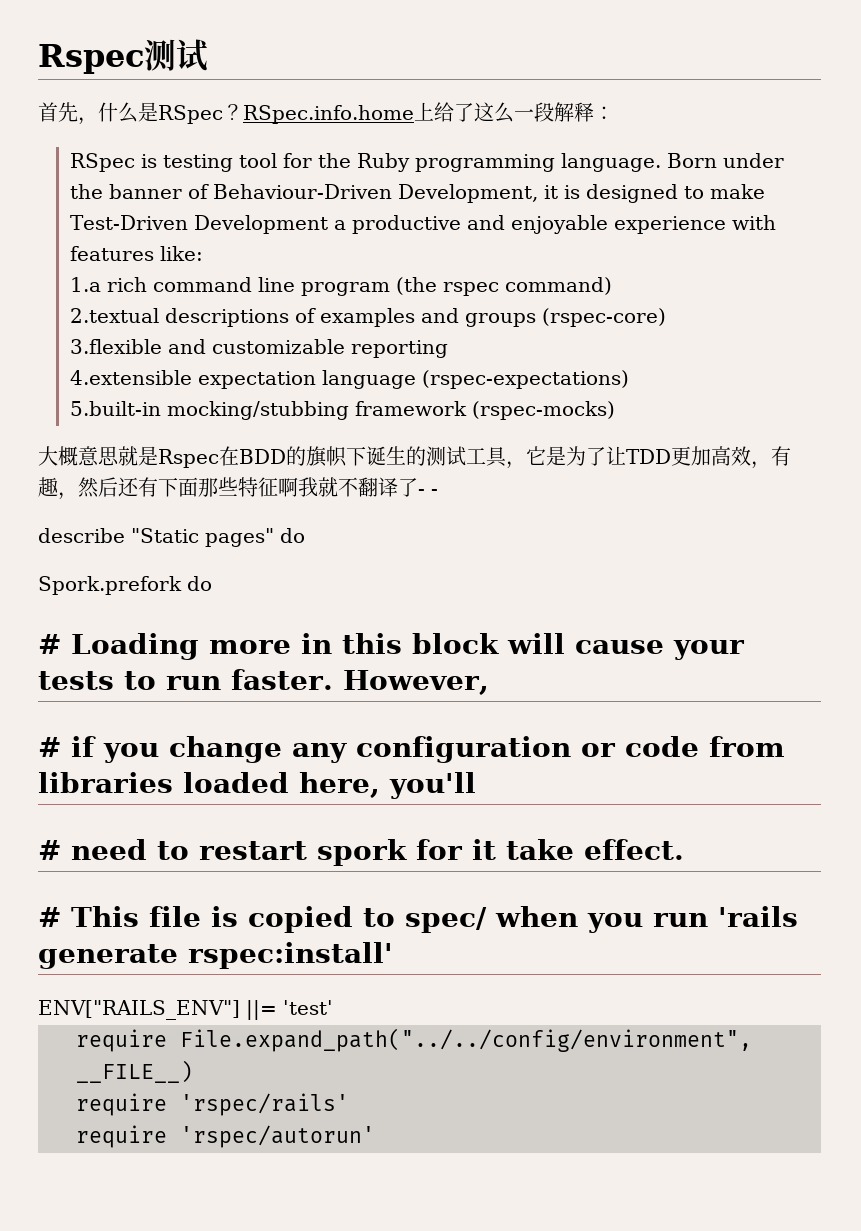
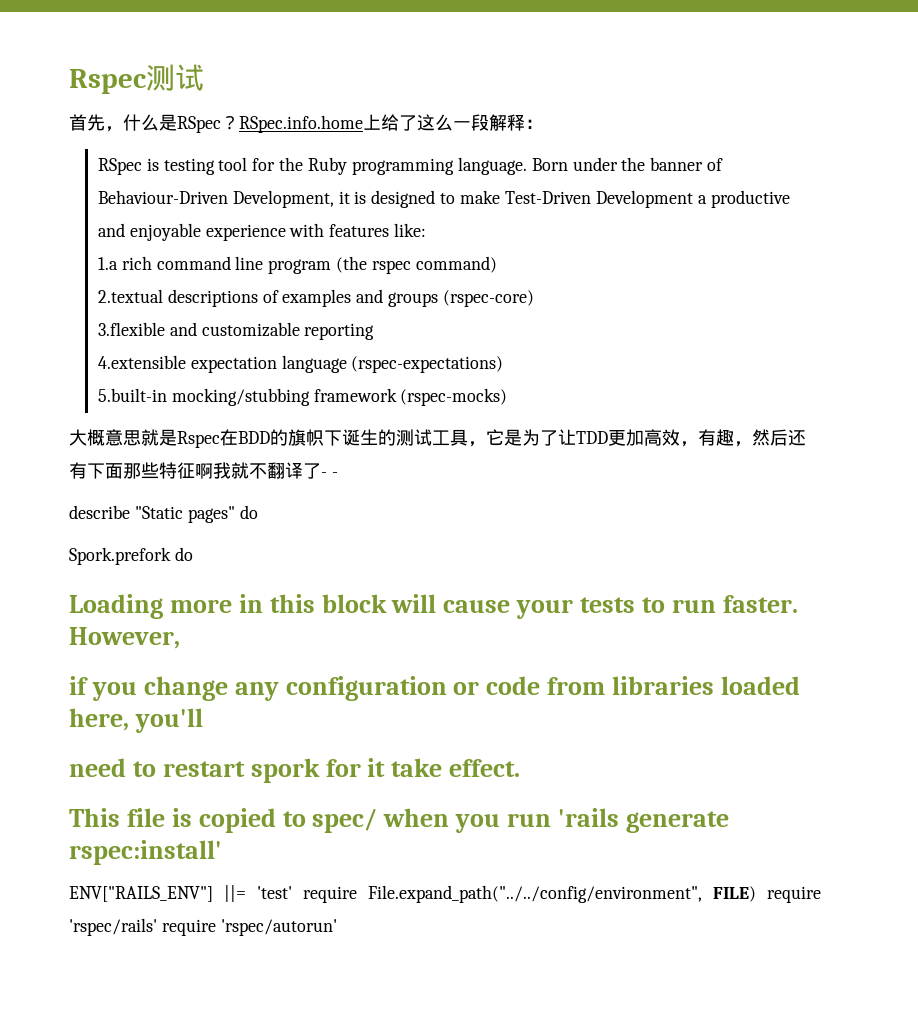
- # Loading more in this block will cause your tests to run faster.
+ Loading more in this block will cause your tests to run faster.
- # if you change any configuration or code from libraries loaded here, you'll
+ if you change any configuration or code from libraries loaded here, you'll
- # need to restart spork for it take effect.
+ need to restart spork for it take effect.
- # This file is copied to spec/ when you run 'rails generate rspec:install'
+ This file is copied to spec/ when you run 'rails generate rspec:install'
- ENV["RAILS_ENV"] ||= 'test'
- require File.expand_path("../../config/environment", __FILE__)
- require 'rspec/rails'
- require 'rspec/autorun'
+ ENV["RAILS_ENV"] ||= 'test' require File.expand_path("../../config/environment", FILE) require 'rspec/rails' require 'rspec/autorun'

